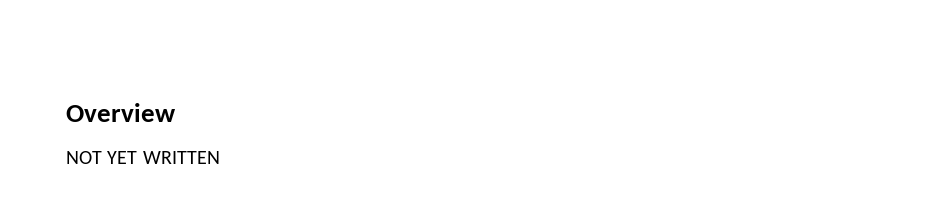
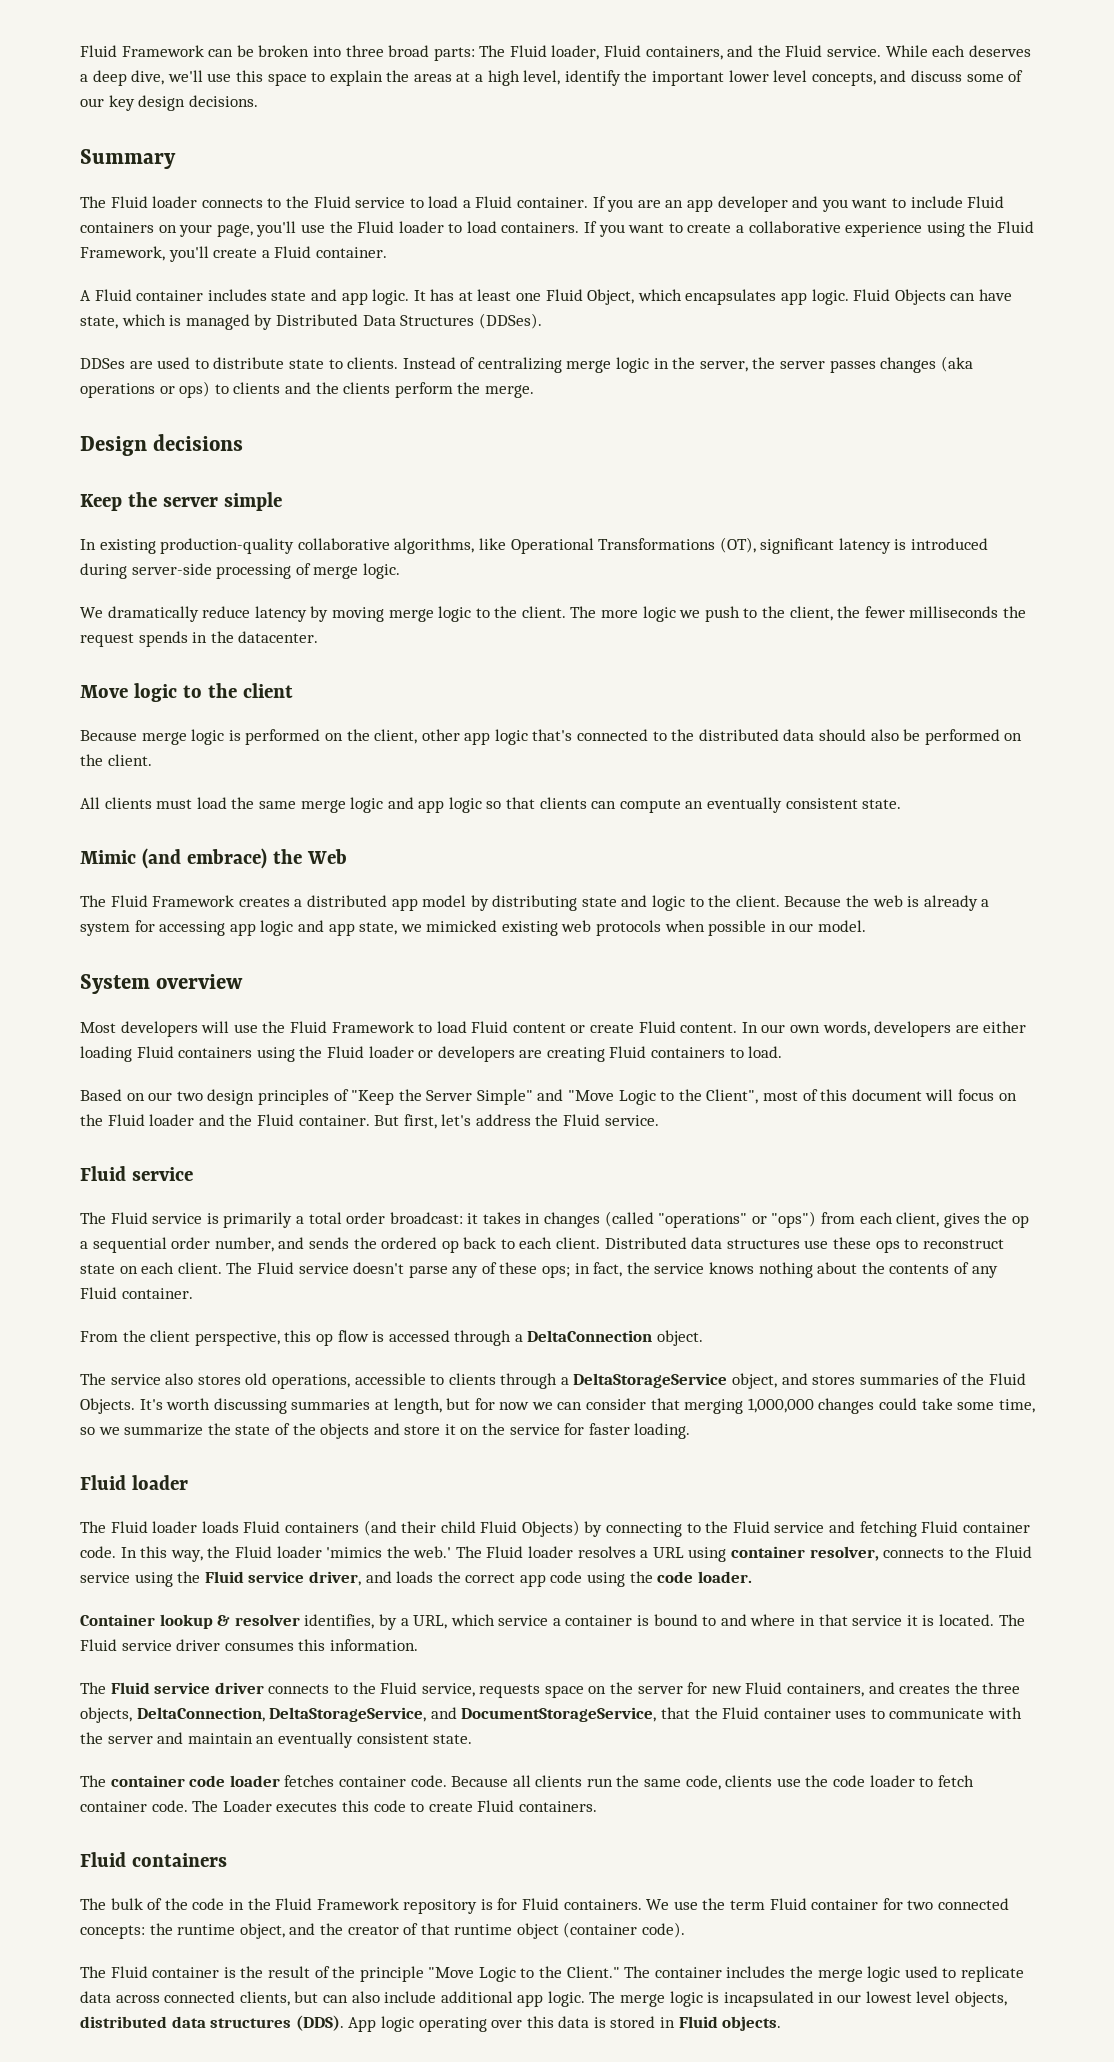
- Overview
- NOT YET WRITTEN
+ Fluid Framework can be broken into three broad parts: The Fluid loader, Fluid containers, and the Fluid service. While each deserves a deep dive, we'll use this space to explain the areas at a high level, identify the important lower level concepts, and discuss some of our key design decisions.
+ Summary
+ The Fluid loader connects to the Fluid service to load a Fluid container. If you are an app developer and you want to include Fluid containers on your page, you'll use the Fluid loader to load containers. If you want to create a collaborative experience using the Fluid Framework, you'll create a Fluid container.
+ A Fluid container includes state and app logic. It has at least one Fluid Object, which encapsulates app logic. Fluid Objects can have state, which is managed by Distributed Data Structures (DDSes).
+ DDSes are used to distribute state to clients. Instead of centralizing merge logic in the server, the server passes changes (aka operations or ops) to clients and the clients perform the merge.
+ Design decisions
+ Keep the server simple
+ In existing production-quality collaborative algorithms, like Operational Transformations (OT), significant latency is introduced during server-side processing of merge logic.
+ We dramatically reduce latency by moving merge logic to the client. The more logic we push to the client, the fewer milliseconds the request spends in the datacenter.
+ Move logic to the client
+ Because merge logic is performed on the client, other app logic that's connected to the distributed data should also be performed on the client.
+ All clients must load the same merge logic and app logic so that clients can compute an eventually consistent state.
+ Mimic (and embrace) the Web
+ The Fluid Framework creates a distributed app model by distributing state and logic to the client. Because the web is already a system for accessing app logic and app state, we mimicked existing web protocols when possible in our model.
+ System overview
+ Most developers will use the Fluid Framework to load Fluid content or create Fluid content. In our own words, developers are either loading Fluid containers using the Fluid loader or developers are creating Fluid containers to load.
+ Based on our two design principles of "Keep the Server Simple" and "Move Logic to the Client", most of this document will focus on the Fluid loader and the Fluid container. But first, let's address the Fluid service.
+ Fluid service
+ The Fluid service is primarily a total order broadcast: it takes in changes (called "operations" or "ops") from each client, gives the op a sequential order number, and sends the ordered op back to each client. Distributed data structures use these ops to reconstruct state on each client. The Fluid service doesn't parse any of these ops; in fact, the service knows nothing about the contents of any Fluid container.
+ From the client perspective, this op flow is accessed through a DeltaConnection object.
+ The service also stores old operations, accessible to clients through a DeltaStorageService object, and stores summaries of the Fluid Objects. It's worth discussing summaries at length, but for now we can consider that merging 1,000,000 changes could take some time, so we summarize the state of the objects and store it on the service for faster loading.
+ Fluid loader
+ The Fluid loader loads Fluid containers (and their child Fluid Objects) by connecting to the Fluid service and fetching Fluid container code. In this way, the Fluid loader 'mimics the web.' The Fluid loader resolves a URL using container resolver, connects to the Fluid service using the Fluid service driver, and loads the correct app code using the code loader.
+ Container lookup & resolver identifies, by a URL, which service a container is bound to and where in that service it is located. The Fluid service driver consumes this information.
+ The Fluid service driver connects to the Fluid service, requests space on the server for new Fluid containers, and creates the three objects, DeltaConnection, DeltaStorageService, and DocumentStorageService, that the Fluid container uses to communicate with the server and maintain an eventually consistent state.
+ The container code loader fetches container code. Because all clients run the same code, clients use the code loader to fetch container code. The Loader executes this code to create Fluid containers.
+ Fluid containers
+ The bulk of the code in the Fluid Framework repository is for Fluid containers. We use the term Fluid container for two connected concepts: the runtime object, and the creator of that runtime object (container code).
+ The Fluid container is the result of the principle "Move Logic to the Client." The container includes the merge logic used to replicate data across connected clients, but can also include additional app logic. The merge logic is incapsulated in our lowest level objects, distributed data structures (DDS). App logic operating over this data is stored in Fluid objects.

